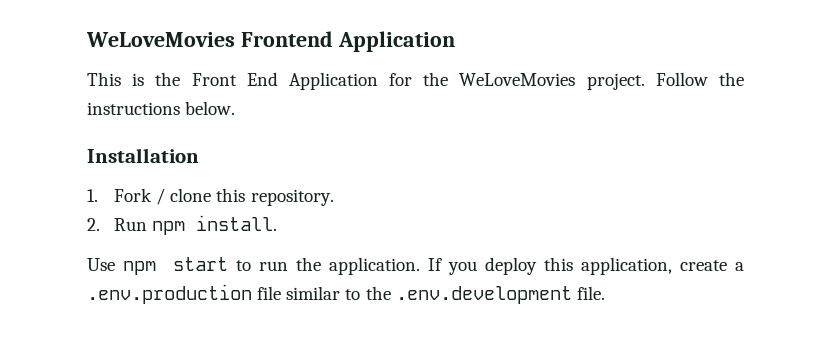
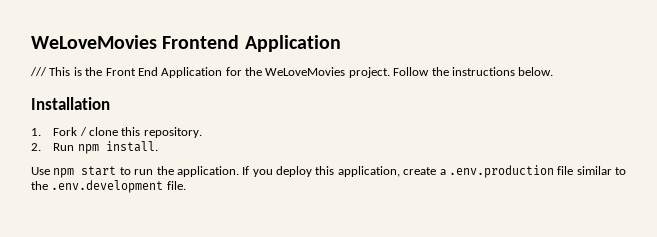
- This is the Front End Application for the WeLoveMovies project.
+ /// This is the Front End Application for the WeLoveMovies project.

